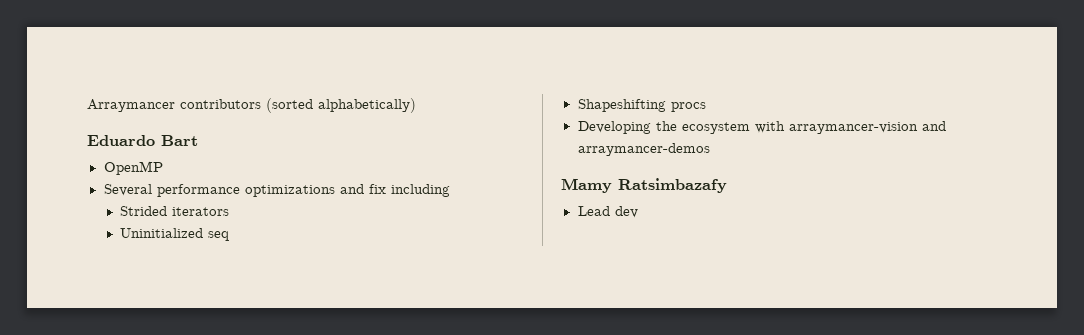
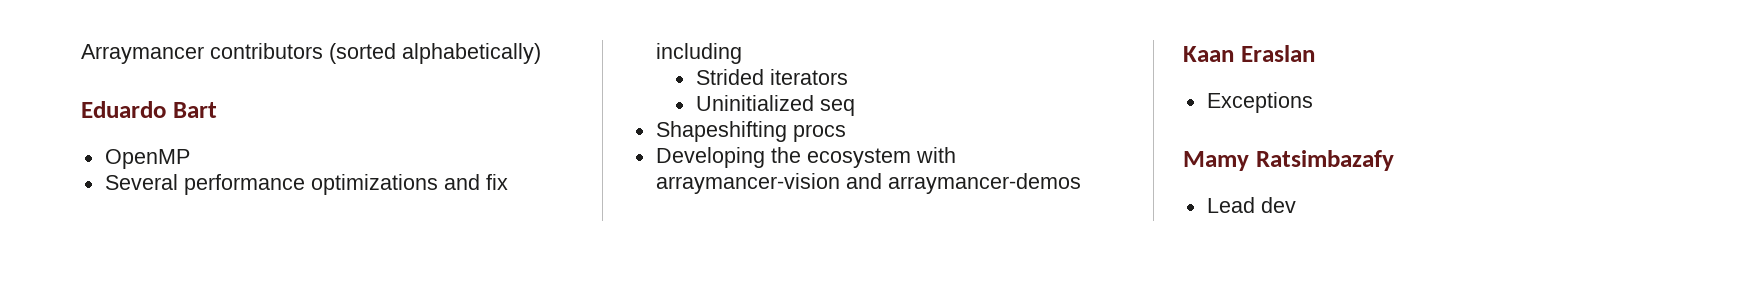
+ Kaan Eraslan
+ Exceptions

